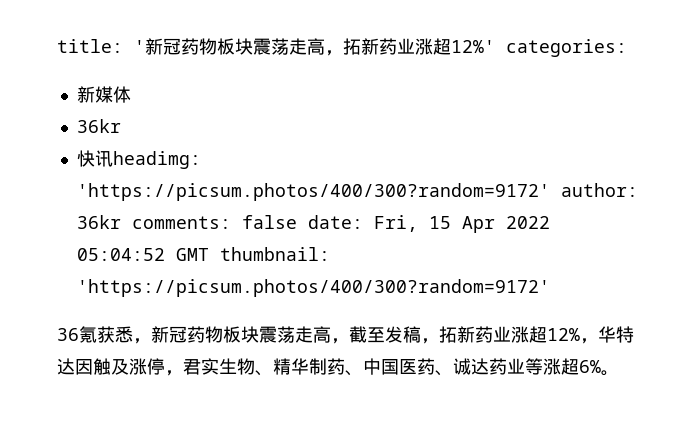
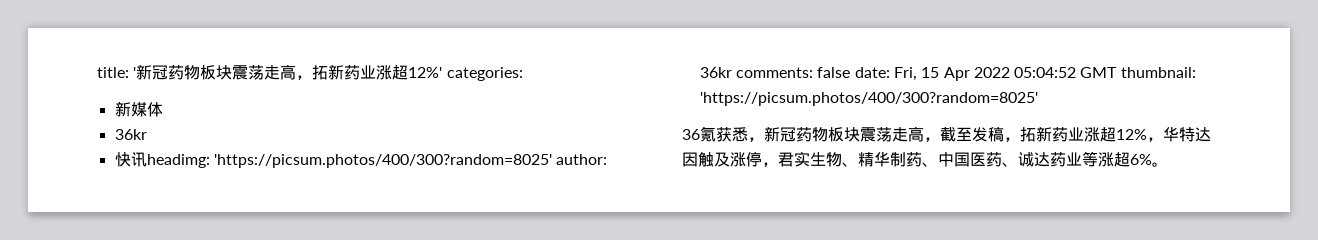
- 快讯headimg: 'https://picsum.photos/400/300?random=9172' author: 36kr comments: false date: Fri, 15 Apr 2022 05:04:52 GMT thumbnail: 'https://picsum.photos/400/300?random=9172'
+ 快讯headimg: 'https://picsum.photos/400/300?random=8025' author: 36kr comments: false date: Fri, 15 Apr 2022 05:04:52 GMT thumbnail: 'https://picsum.photos/400/300?random=8025'

